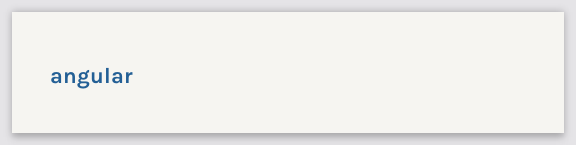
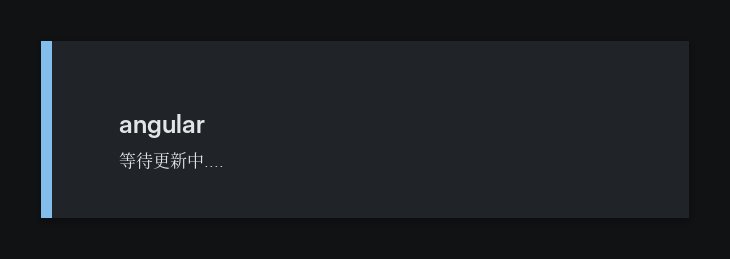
+ 等待更新中....

